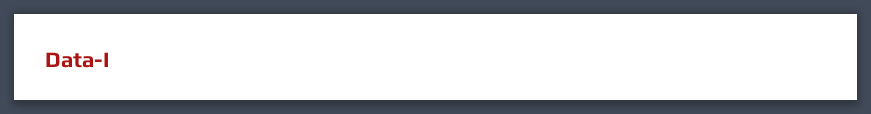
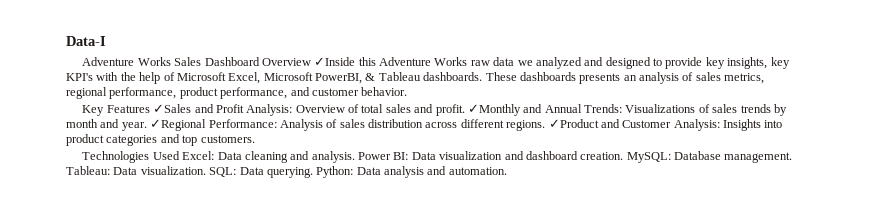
+ Adventure Works Sales Dashboard Overview ✓Inside this Adventure Works raw data we analyzed and designed to provide key insights, key KPI's with the help of Microsoft Excel, Microsoft PowerBI, & Tableau dashboards. These dashboards presents an analysis of sales metrics, regional performance, product performance, and customer behavior.
+ Key Features ✓Sales and Profit Analysis: Overview of total sales and profit. ✓Monthly and Annual Trends: Visualizations of sales trends by month and year. ✓Regional Performance: Analysis of sales distribution across different regions. ✓Product and Customer Analysis: Insights into product categories and top customers.
+ Technologies Used Excel: Data cleaning and analysis. Power BI: Data visualization and dashboard creation. MySQL: Database management. Tableau: Data visualization. SQL: Data querying. Python: Data analysis and automation.

